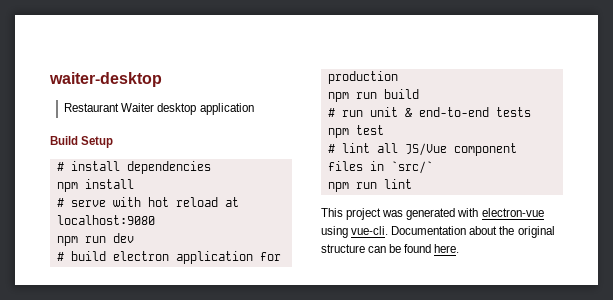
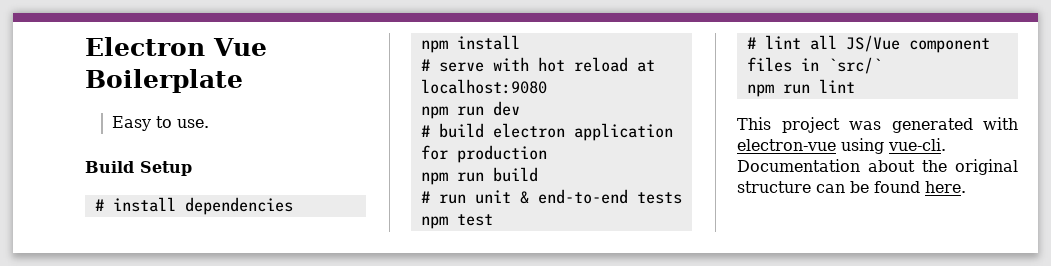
- waiter-desktop
- Restaurant Waiter desktop application
+ Electron Vue Boilerplate
+ Easy to use.

